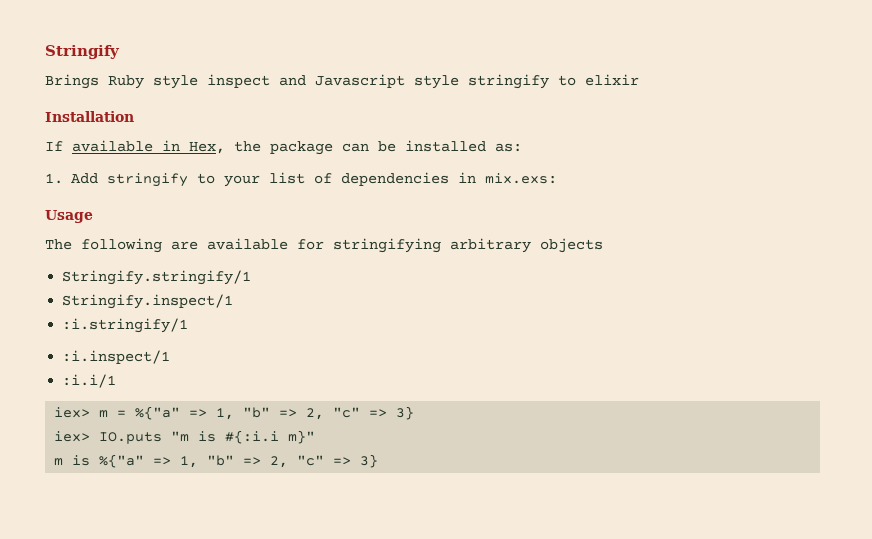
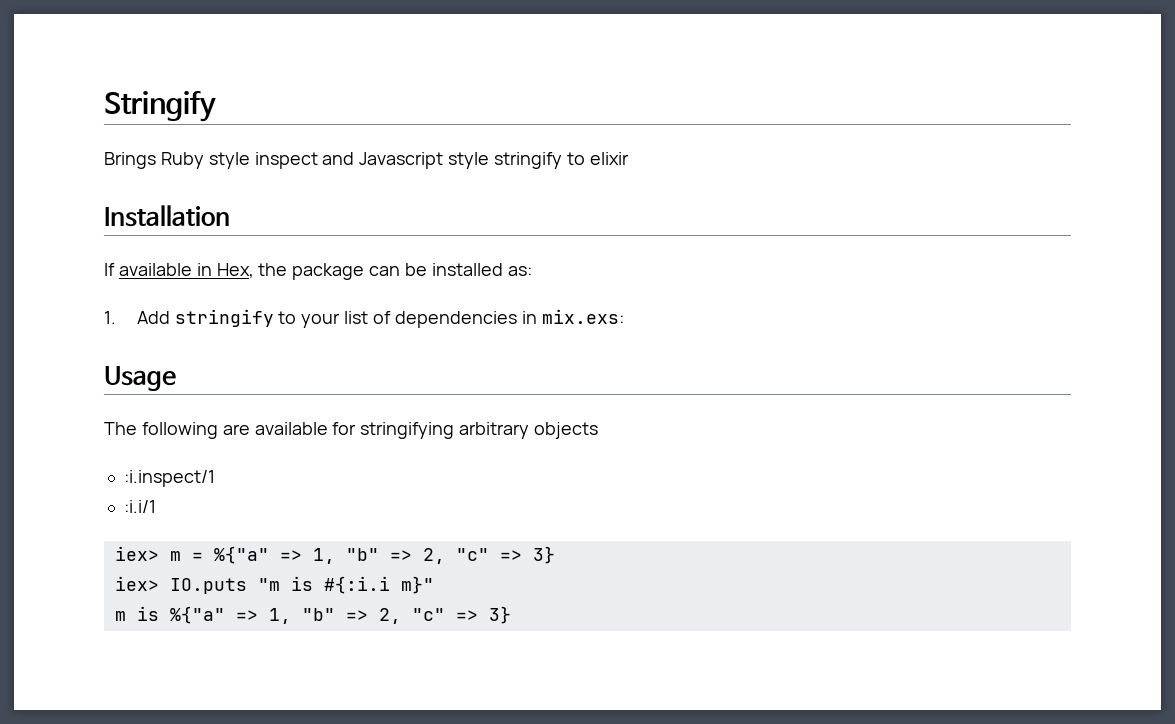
- Stringify.stringify/1
- Stringify.inspect/1
- :i.stringify/1

